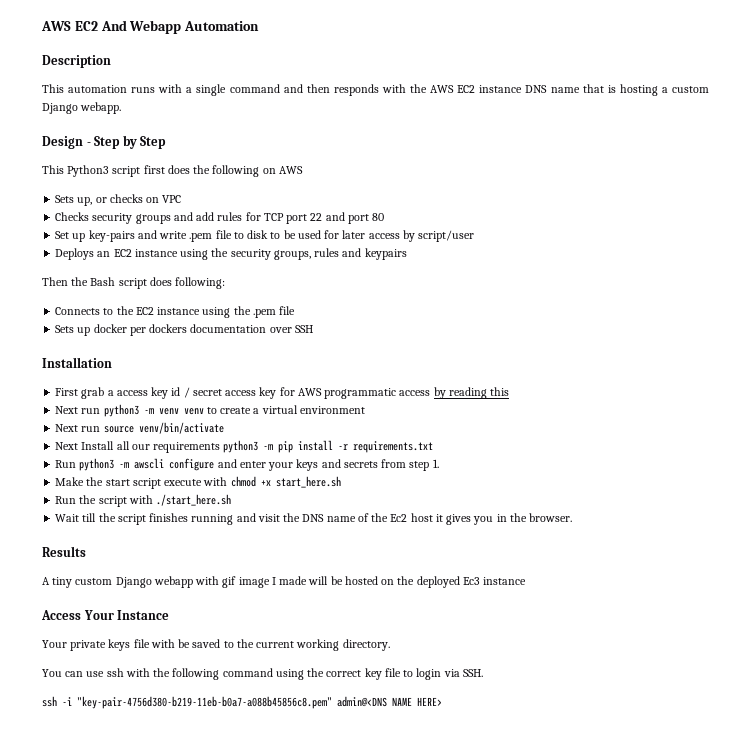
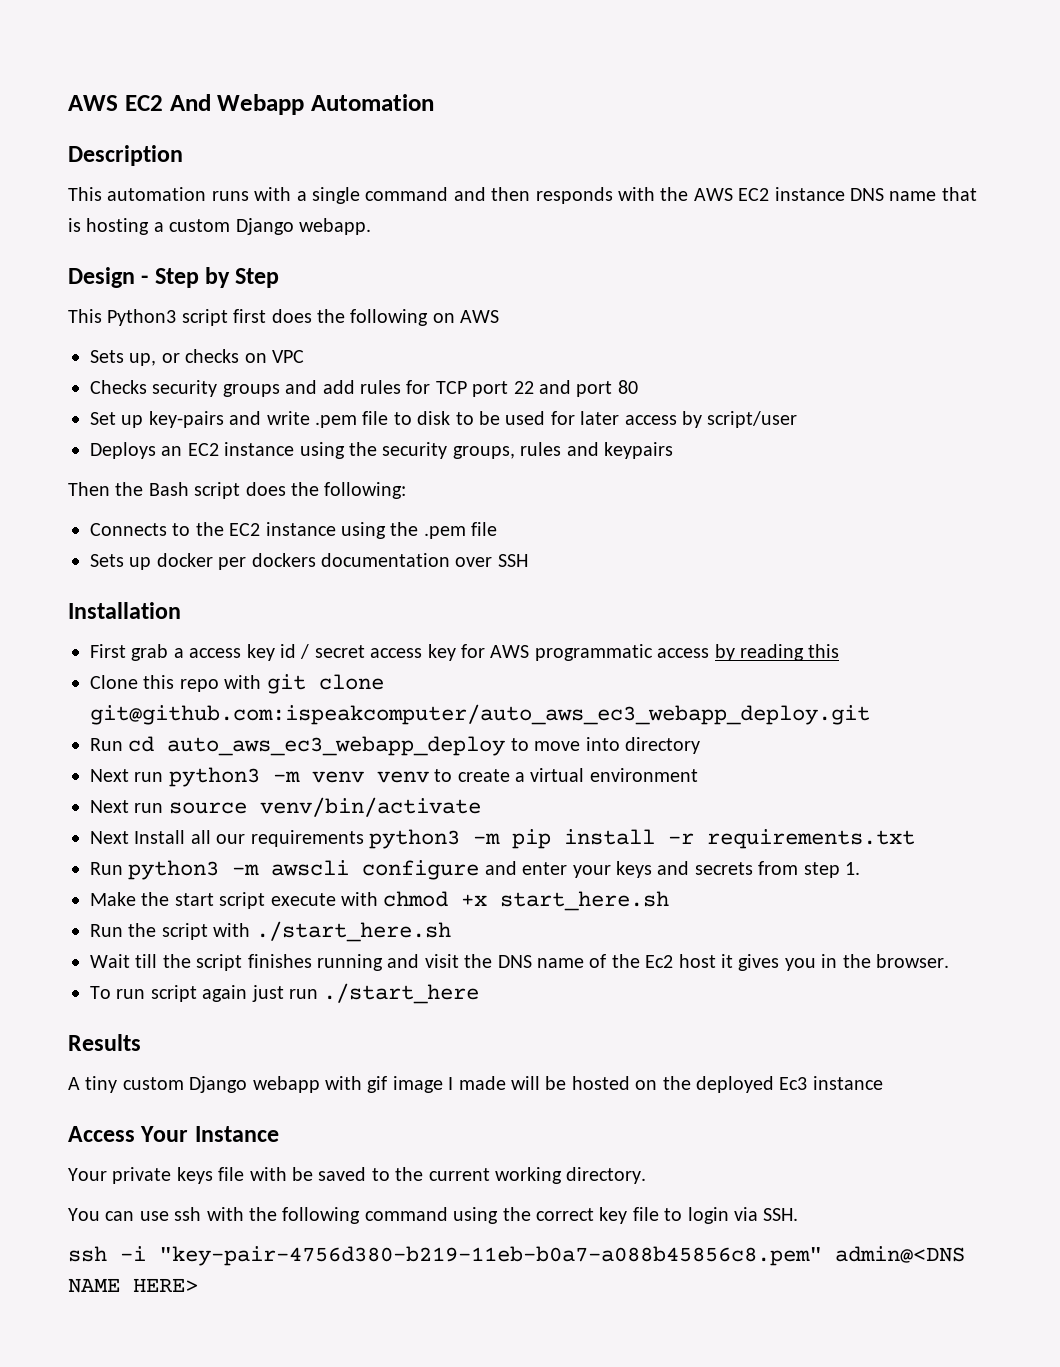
- Then the Bash script does following:
+ Then the Bash script does the following:
+ Clone this repo with git clone git@github.com:ispeakcomputer/auto_aws_ec3_webapp_deploy.git
+ Run cd auto_aws_ec3_webapp_deploy to move into directory
+ To run script again just run ./start_here

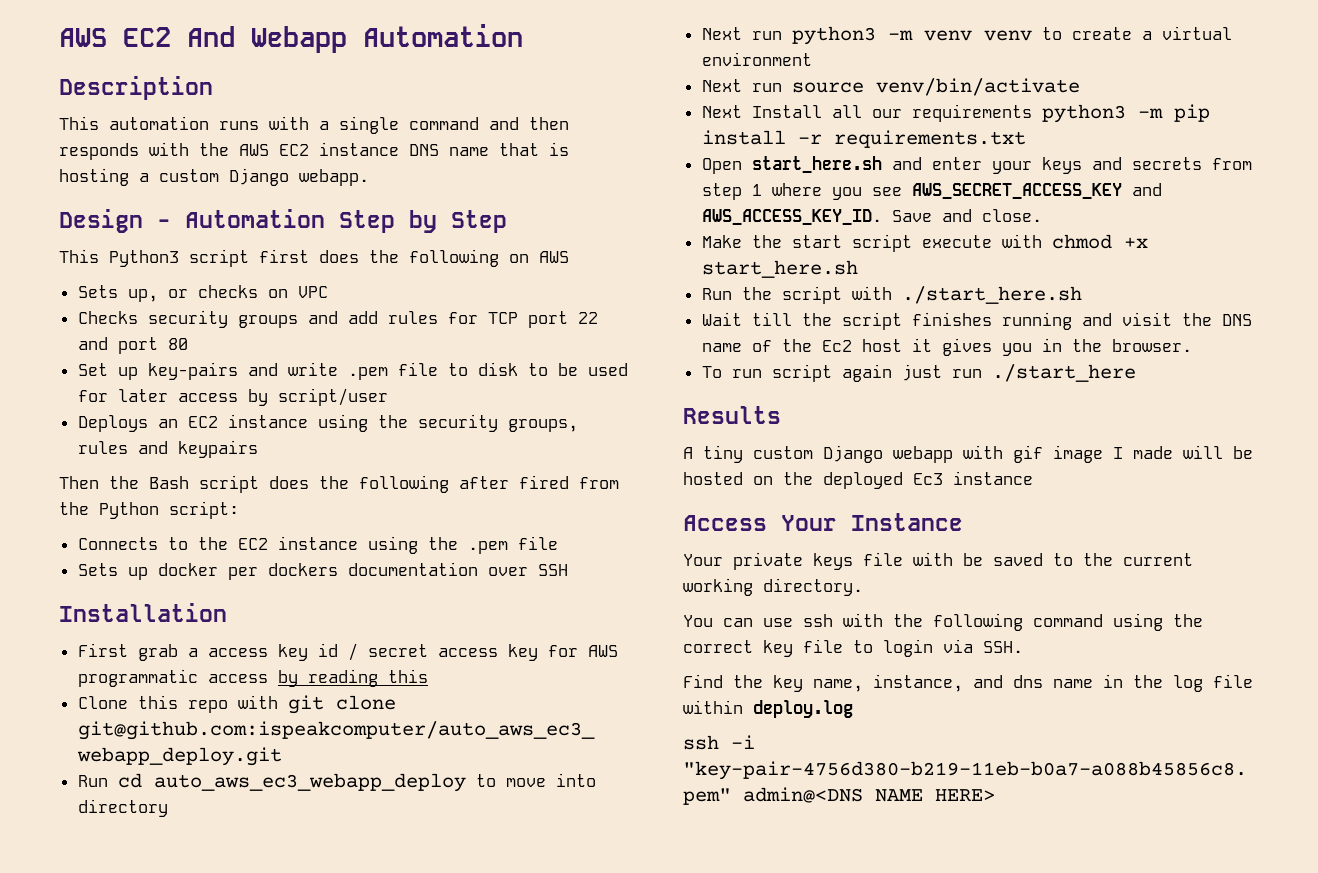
- Design - Step by Step
+ Design - Automation Step by Step
- Then the Bash script does the following:
+ Then the Bash script does the following after fired from the Python script:
- Run python3 -m awscli configure and enter your keys and secrets from step 1.
+ Open start_here.sh and enter your keys and secrets from step 1 where you see AWS_SECRET_ACCESS_KEY and AWS_ACCESS_KEY_ID. Save and close.
+ Find the key name, instance, and dns name in the log file within deploy.log

